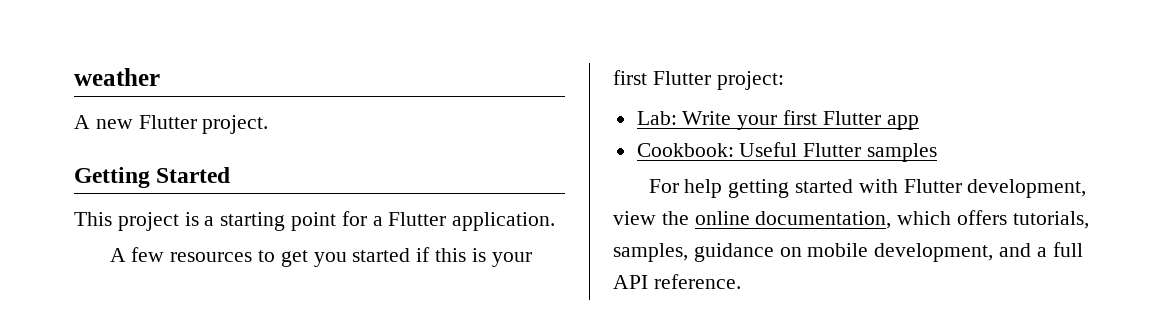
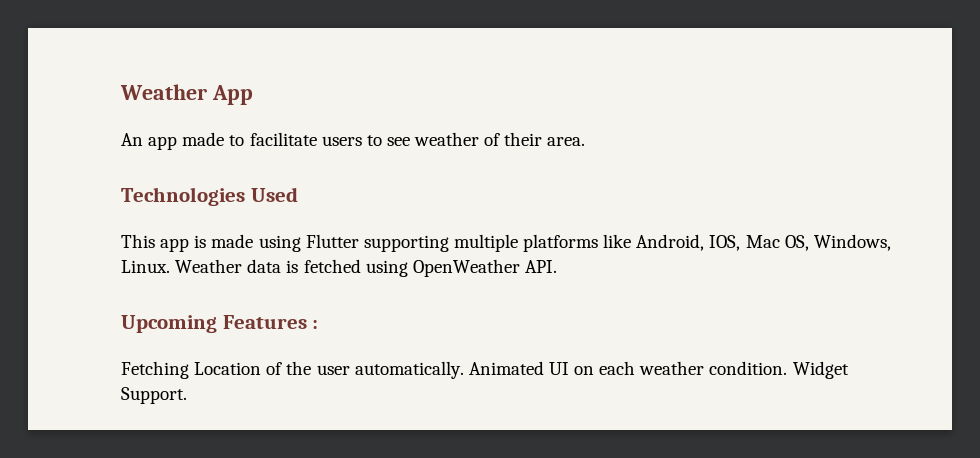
- weather
- A new Flutter project.
- Getting Started
- This project is a starting point for a Flutter application.
- A few resources to get you started if this is your first Flutter project:
- Lab: Write your first Flutter app
- Cookbook: Useful Flutter samples
- For help getting started with Flutter development, view the online documentation, which offers tutorials, samples, guidance on mobile development, and a full API reference.
+ Weather App
+ An app made to facilitate users to see weather of their area.
+ Technologies Used
+ This app is made using Flutter supporting multiple platforms like Android, IOS, Mac OS, Windows, Linux. Weather data is fetched using OpenWeather API.
+ Upcoming Features :
+ Fetching Location of the user automatically. Animated UI on each weather condition. Widget Support.

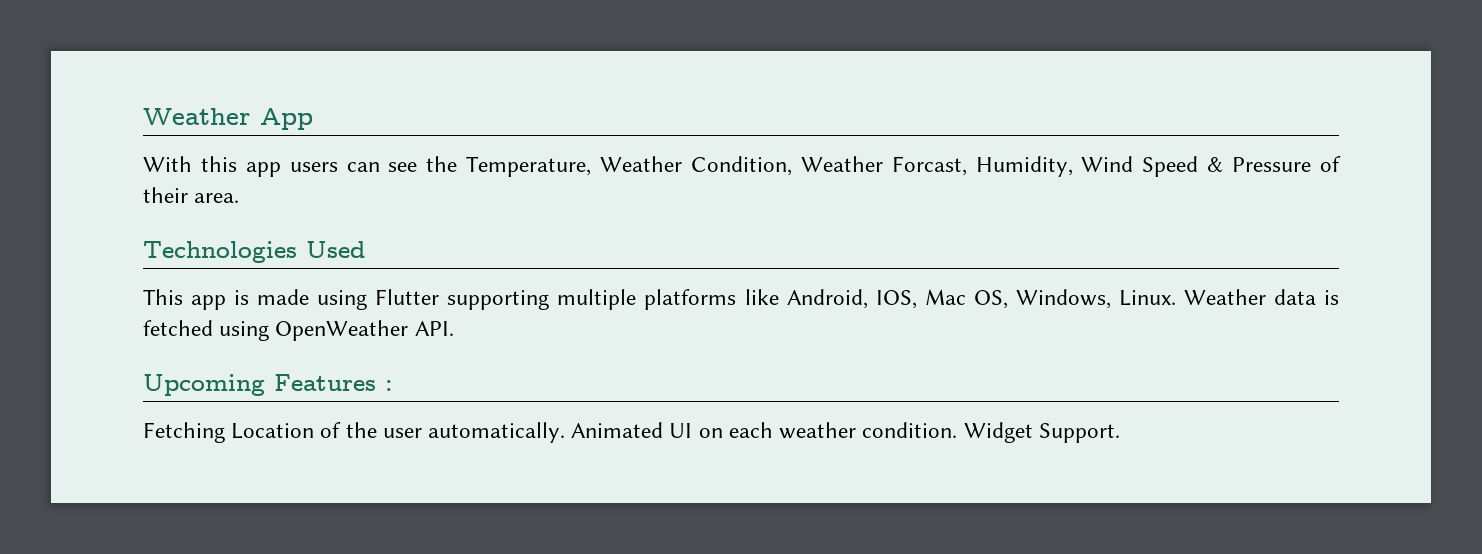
- An app made to facilitate users to see weather of their area.
+ With this app users can see the Temperature, Weather Condition, Weather Forcast, Humidity, Wind Speed & Pressure of their area.

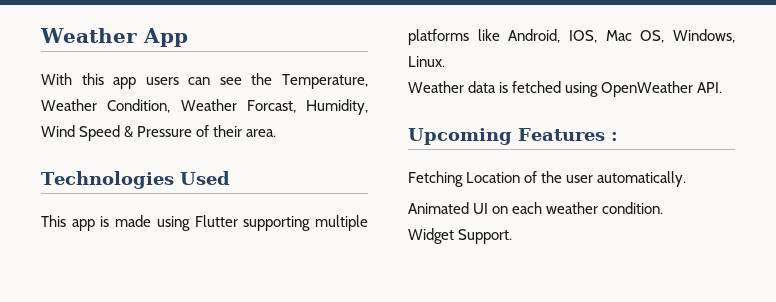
- This app is made using Flutter supporting multiple platforms like Android, IOS, Mac OS, Windows, Linux. Weather data is fetched using OpenWeather API.
+ This app is made using Flutter supporting multiple platforms like Android, IOS, Mac OS, Windows, Linux.
+ Weather data is fetched using OpenWeather API.
- Fetching Location of the user automatically. Animated UI on each weather condition. Widget Support.
+ Fetching Location of the user automatically.
+ Animated UI on each weather condition.
+ Widget Support.

